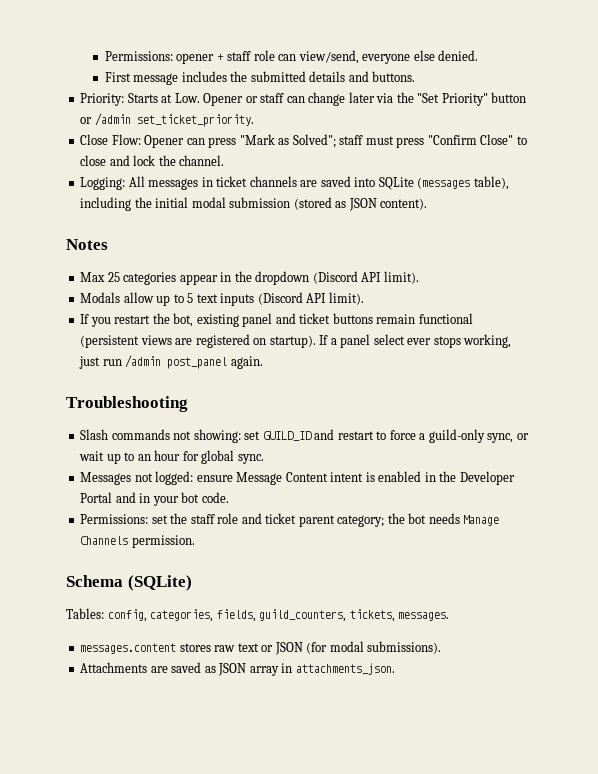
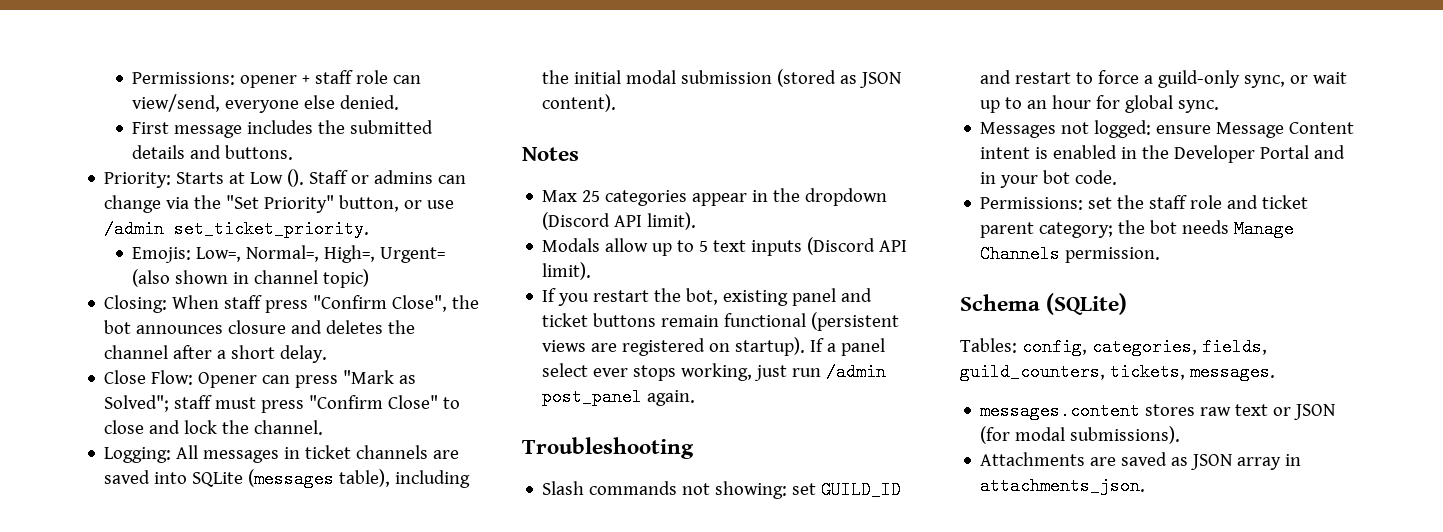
- Priority: Starts at Low. Opener or staff can change later via the "Set Priority" button or /admin set_ticket_priority.
+ Priority: Starts at Low (). Staff or admins can change via the "Set Priority" button, or use /admin set_ticket_priority.
+ Emojis: Low=, Normal=, High=, Urgent= (also shown in channel topic)
+ Closing: When staff press "Confirm Close", the bot announces closure and deletes the channel after a short delay.

